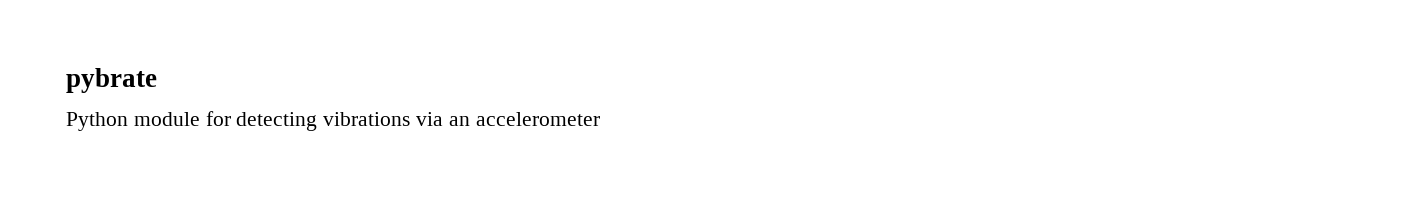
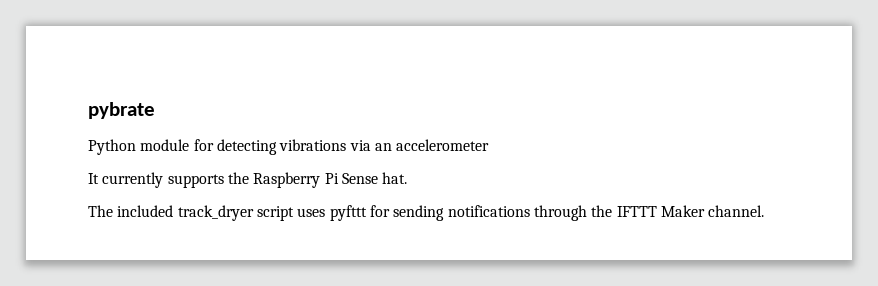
+ It currently supports the Raspberry Pi Sense hat.
+ The included track_dryer script uses pyfttt for sending notifications through the IFTTT Maker channel.

